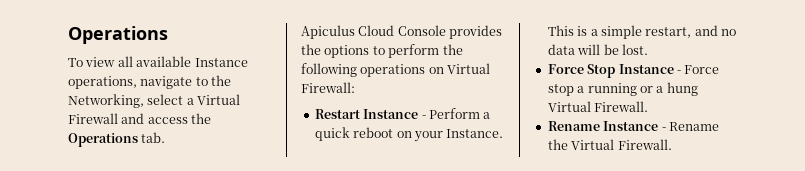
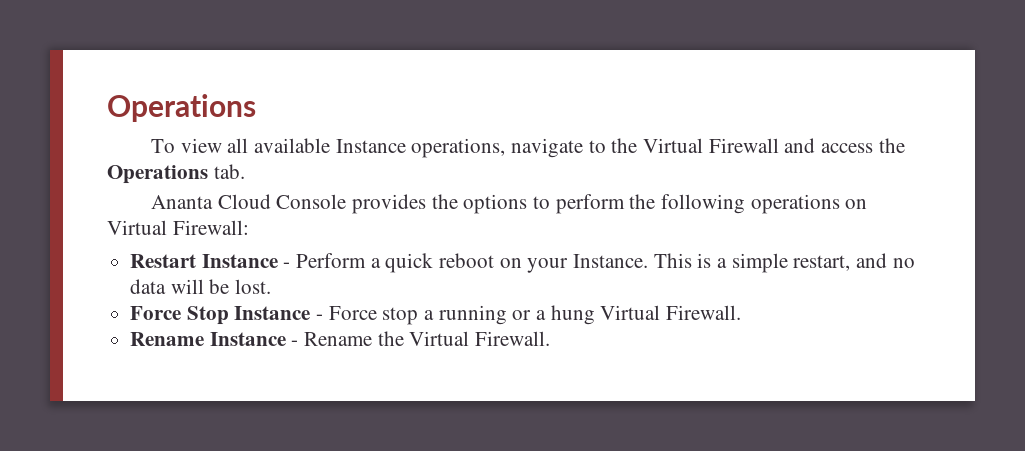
- To view all available Instance operations, navigate to the Networking, select a Virtual Firewall and access the Operations tab.
+ To view all available Instance operations, navigate to the Virtual Firewall and access the Operations tab.
- Apiculus Cloud Console provides the options to perform the following operations on Virtual Firewall:
+ Ananta Cloud Console provides the options to perform the following operations on Virtual Firewall:

